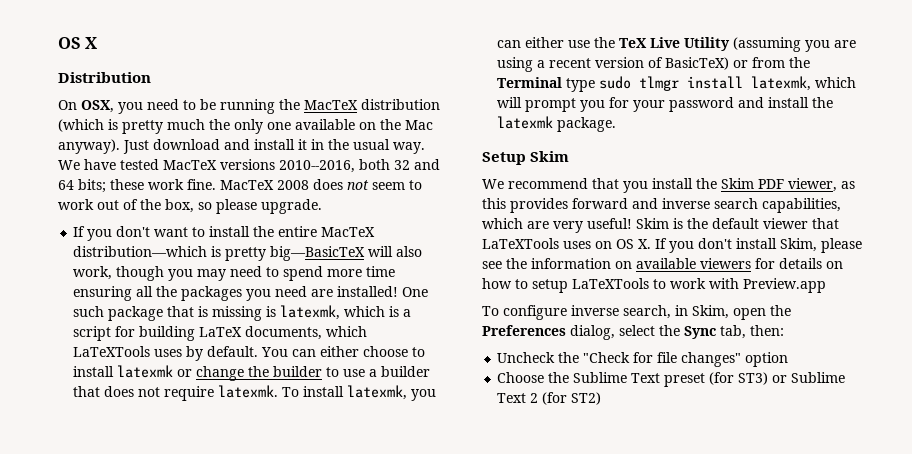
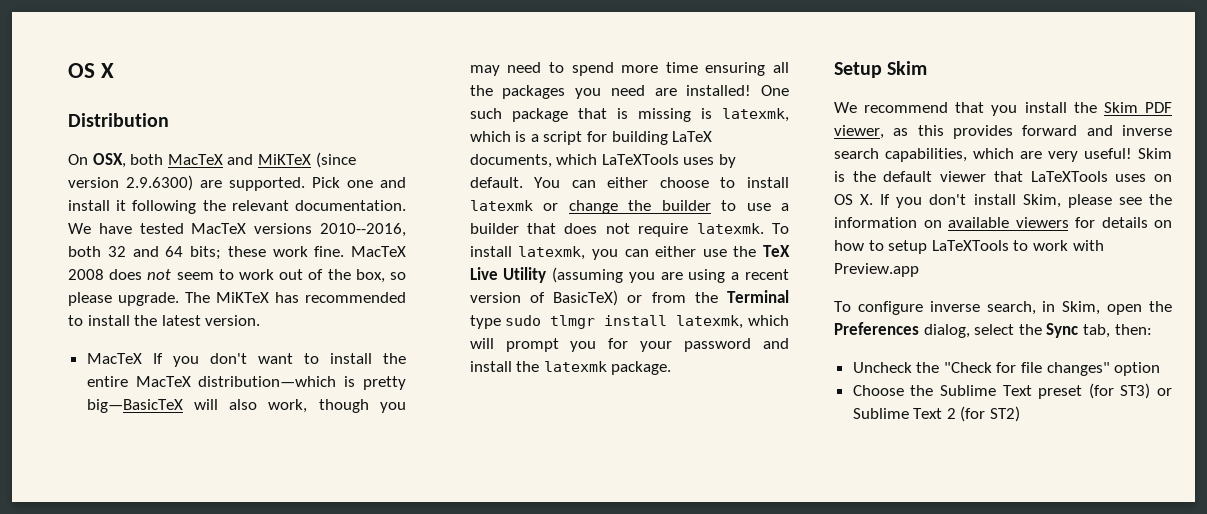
- On OSX, you need to be running the MacTeX distribution (which is pretty much the only one available on the Mac anyway). Just download and install it in the usual way.
+ On OSX, both MacTeX and MiKTeX (since version 2.9.6300) are supported. Pick one and install it following the relevant documentation.
- MacTeX 2008 does not seem to work out of the box, so please upgrade.
- If you don't want to install the entire MacTeX distribution—which is pretty big—BasicTeX will also work, though you may need to spend more time ensuring all the packages you need are installed!
+ MacTeX 2008 does not seem to work out of the box, so please upgrade. The MiKTeX has recommended to install the latest version.
+ MacTeX If you don't want to install the entire MacTeX distribution—which is pretty big—BasicTeX will also work, though you may need to spend more time ensuring all the packages you need are installed!

